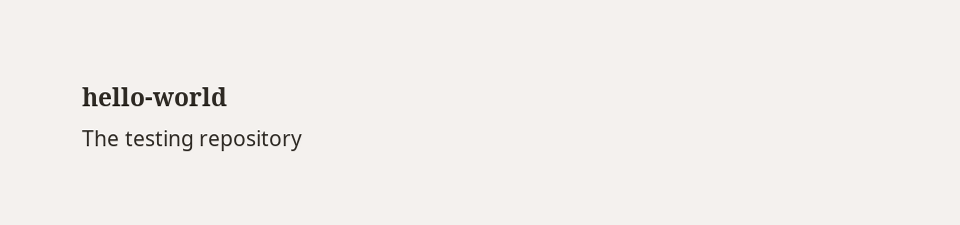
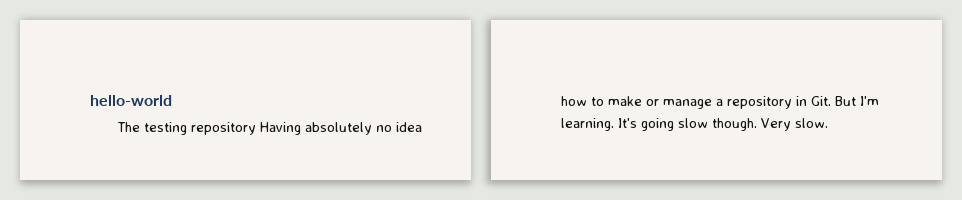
- The testing repository
+ The testing repository Having absolutely no idea how to make or manage a repository in Git. But I'm learning. It's going slow though. Very slow.

